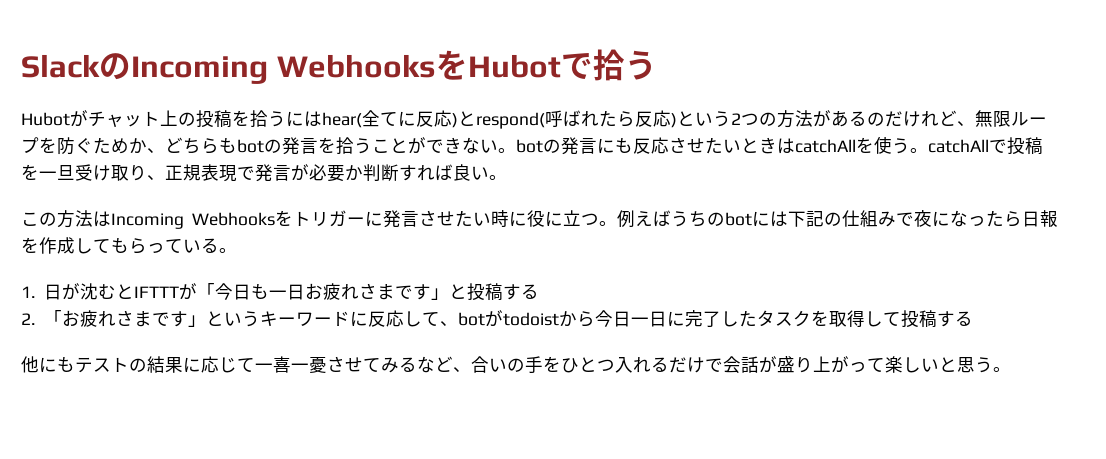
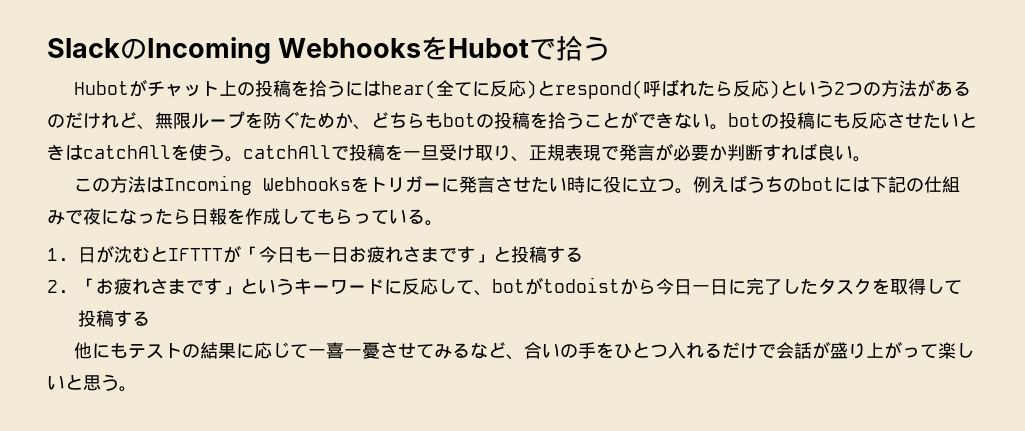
- Hubotがチャット上の投稿を拾うにはhear(全てに反応)とrespond(呼ばれたら反応)という2つの方法があるのだけれど、無限ループを防ぐためか、どちらもbotの発言を拾うことができない。botの発言にも反応させたいときはcatchAllを使う。catchAllで投稿を一旦受け取り、正規表現で発言が必要か判断すれば良い。
+ Hubotがチャット上の投稿を拾うにはhear(全てに反応)とrespond(呼ばれたら反応)という2つの方法があるのだけれど、無限ループを防ぐためか、どちらもbotの投稿を拾うことができない。botの投稿にも反応させたいときはcatchAllを使う。catchAllで投稿を一旦受け取り、正規表現で発言が必要か判断すれば良い。

